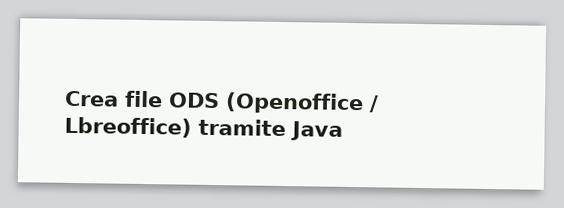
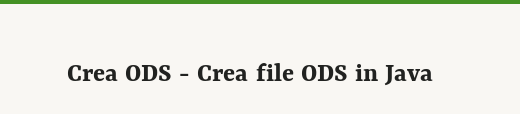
- Crea file ODS (Openoffice / Lbreoffice) tramite Java
+ Crea ODS - Crea file ODS in Java

